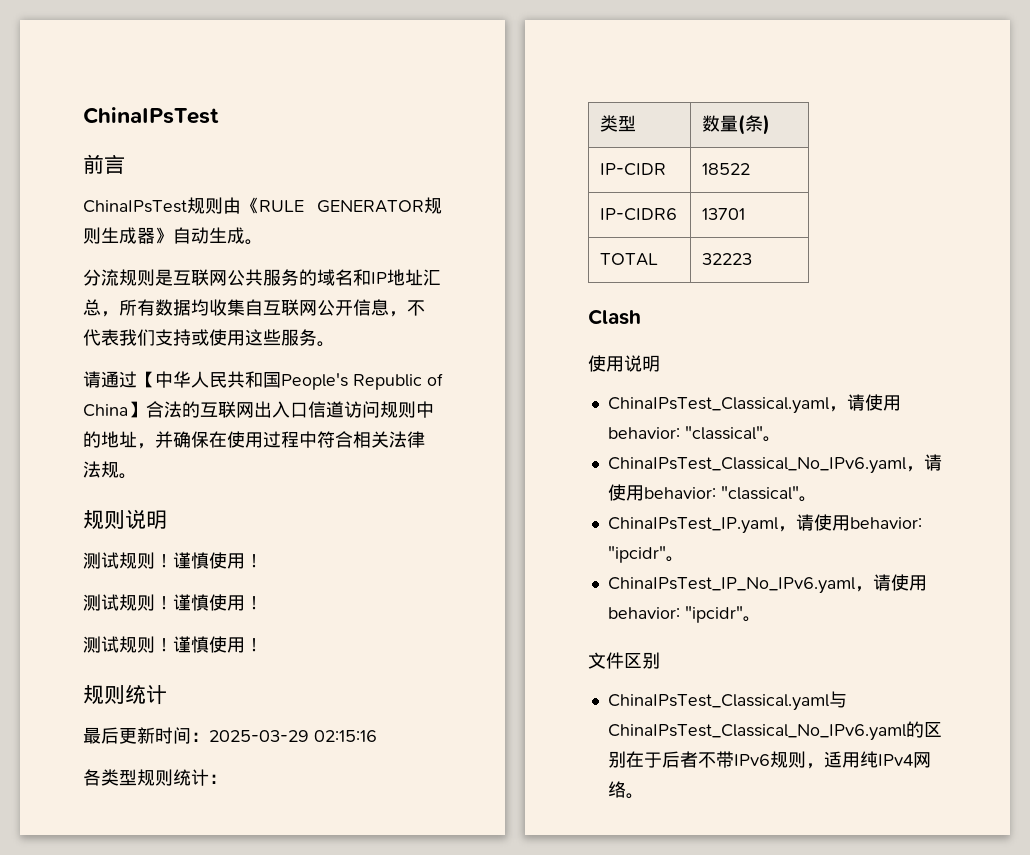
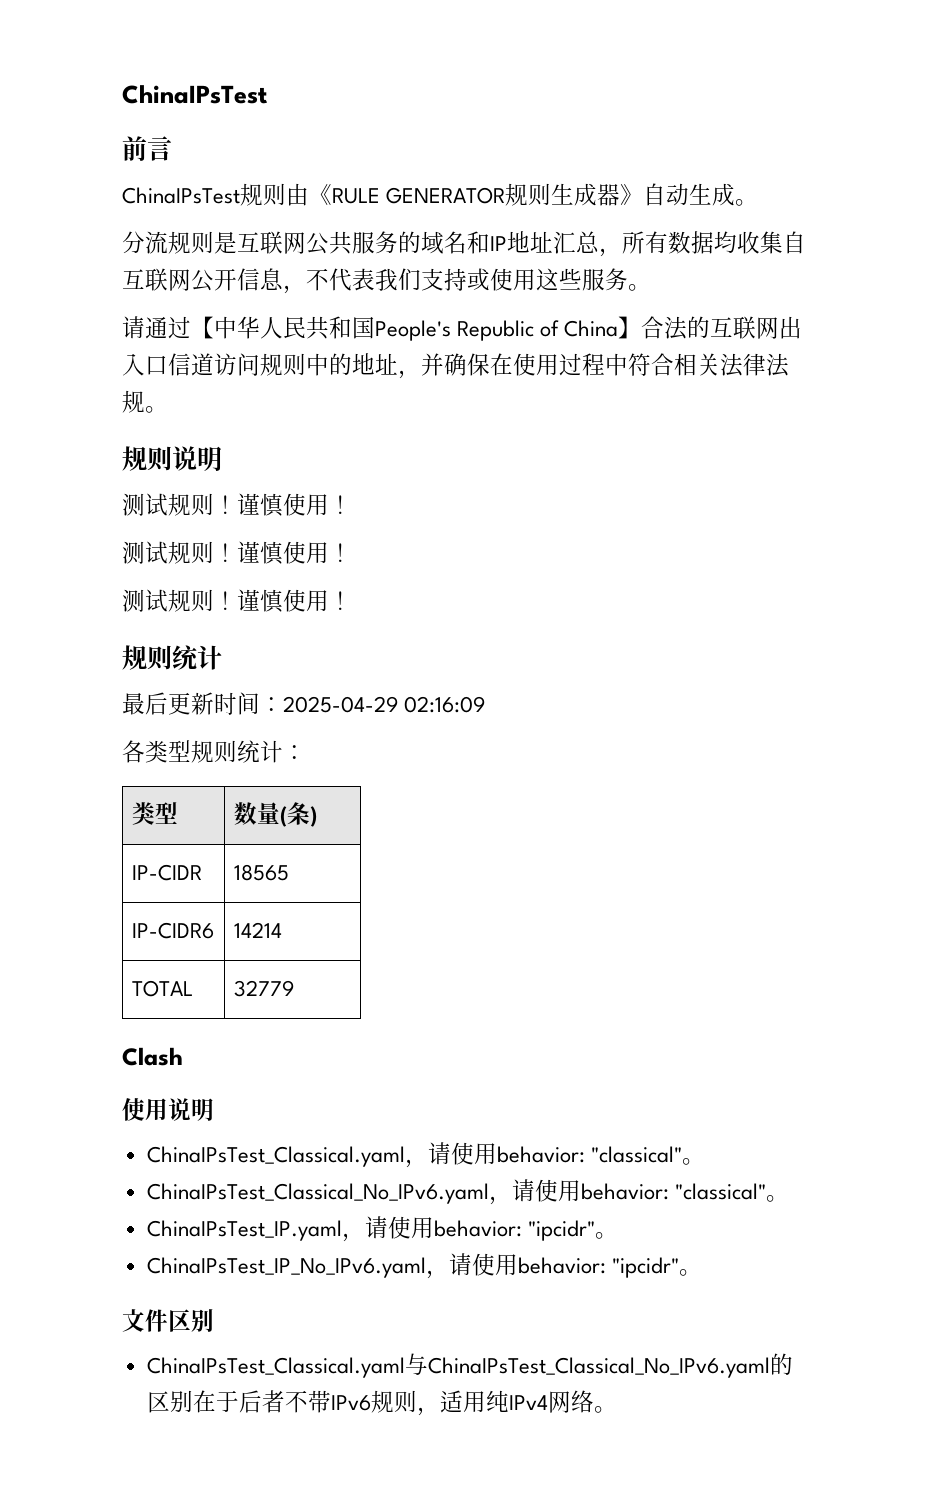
- 最后更新时间：2025-03-29 02:15:16
+ 最后更新时间：2025-04-29 02:16:09
- IP-CIDR | 18522
+ IP-CIDR | 18565
- IP-CIDR6 | 13701
+ IP-CIDR6 | 14214
- TOTAL | 32223
+ TOTAL | 32779

